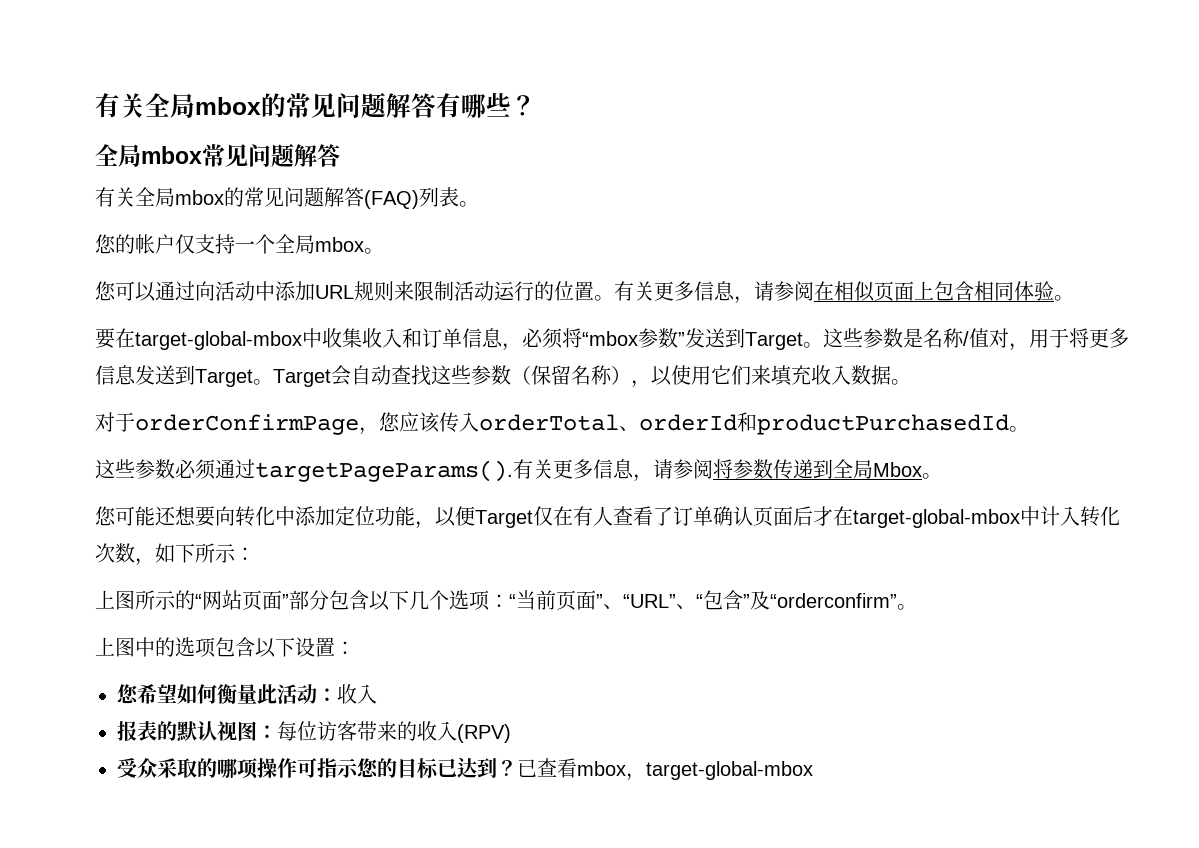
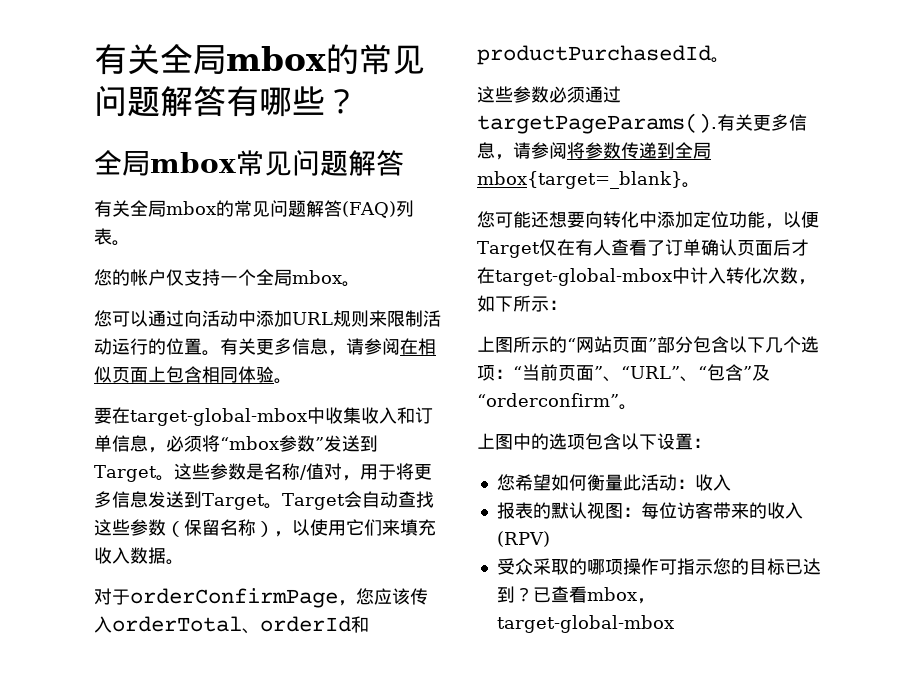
- 有关更多信息，请参阅将参数传递到全局Mbox。
+ 有关更多信息，请参阅将参数传递到全局mbox{target=_blank}。

